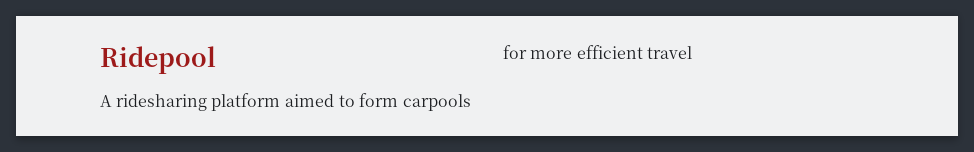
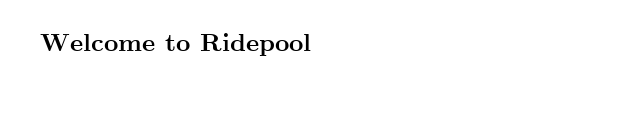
- Ridepool
+ Welcome to Ridepool
- A ridesharing platform aimed to form carpools for more efficient travel

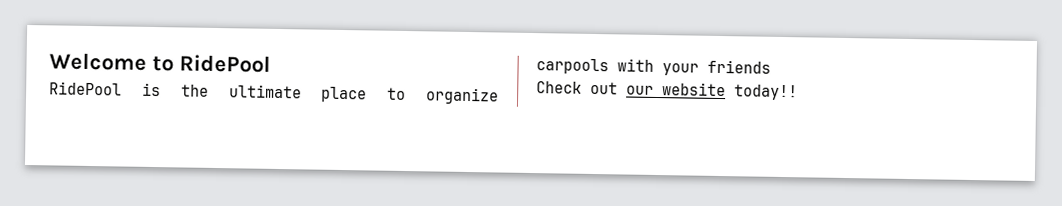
- Welcome to Ridepool
+ Welcome to RidePool
+ RidePool is the ultimate place to organize carpools with your friends
+ Check out our website today!!

